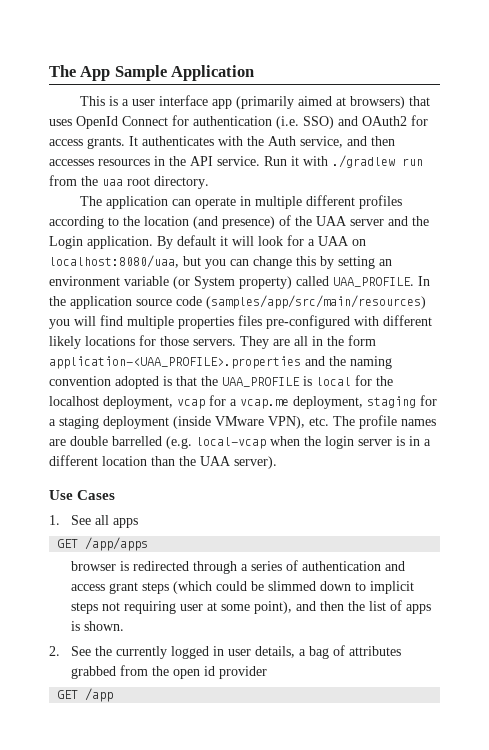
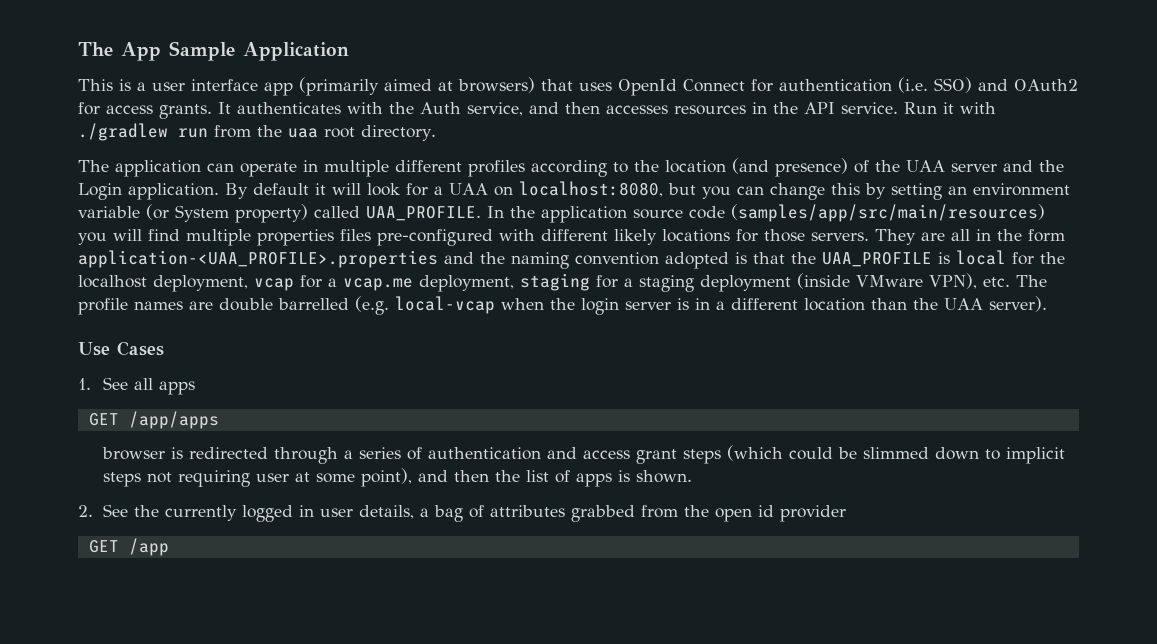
- By default it will look for a UAA on localhost:8080/uaa, but you can change this by setting an environment variable (or System property) called UAA_PROFILE.
+ By default it will look for a UAA on localhost:8080, but you can change this by setting an environment variable (or System property) called UAA_PROFILE.

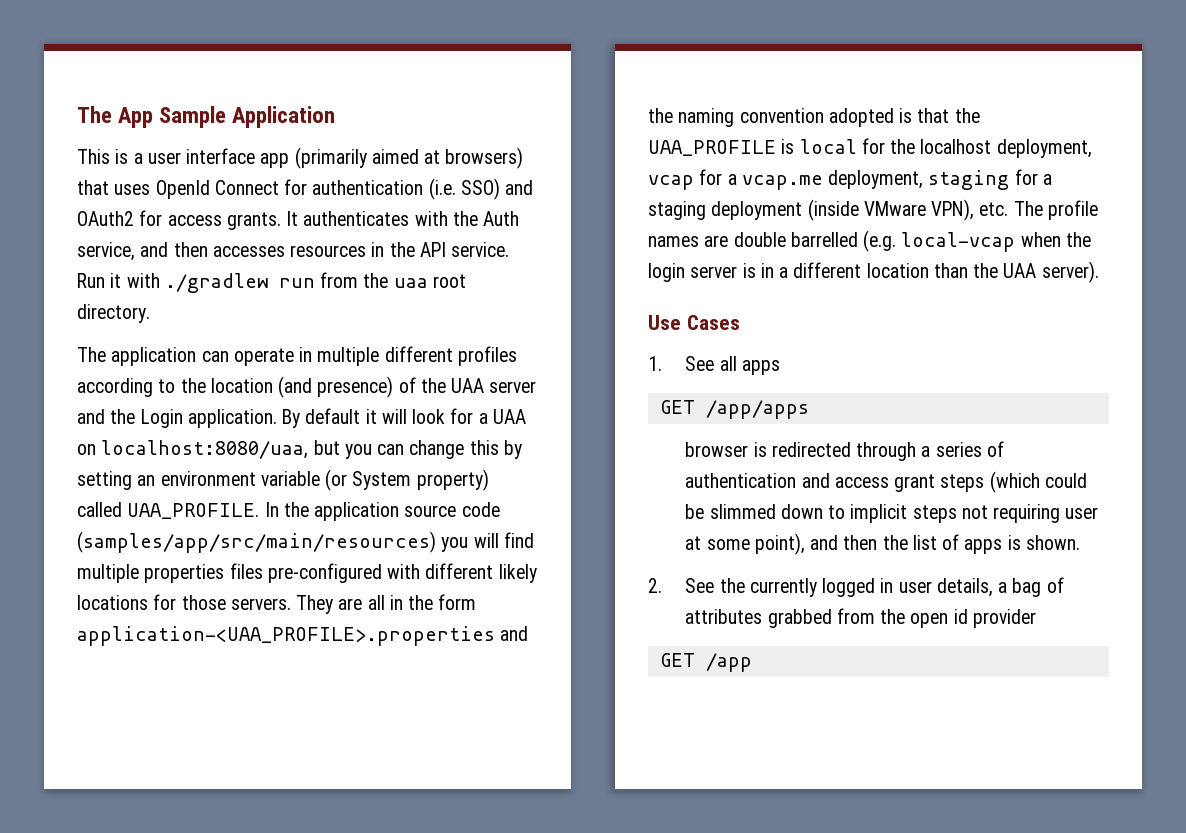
- By default it will look for a UAA on localhost:8080, but you can change this by setting an environment variable (or System property) called UAA_PROFILE.
+ By default it will look for a UAA on localhost:8080/uaa, but you can change this by setting an environment variable (or System property) called UAA_PROFILE.

